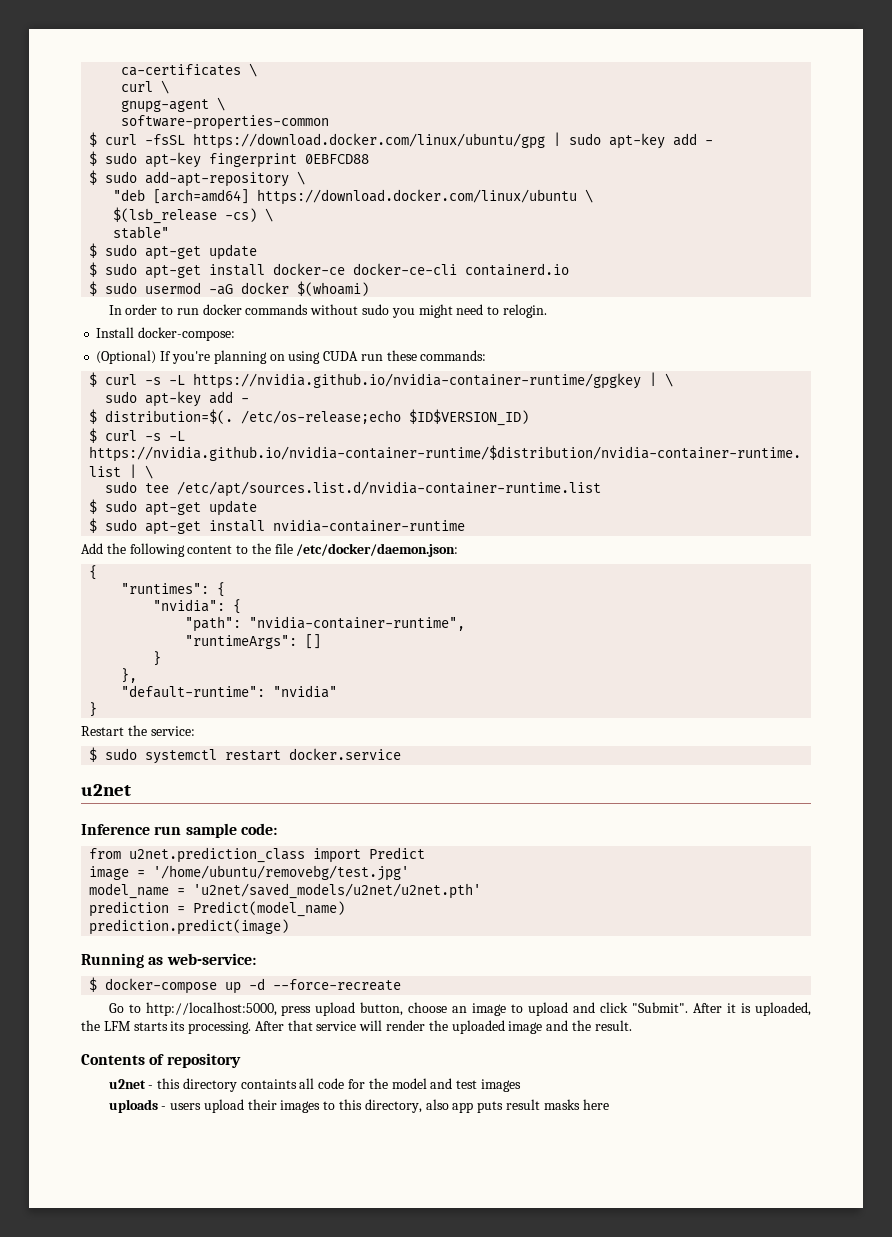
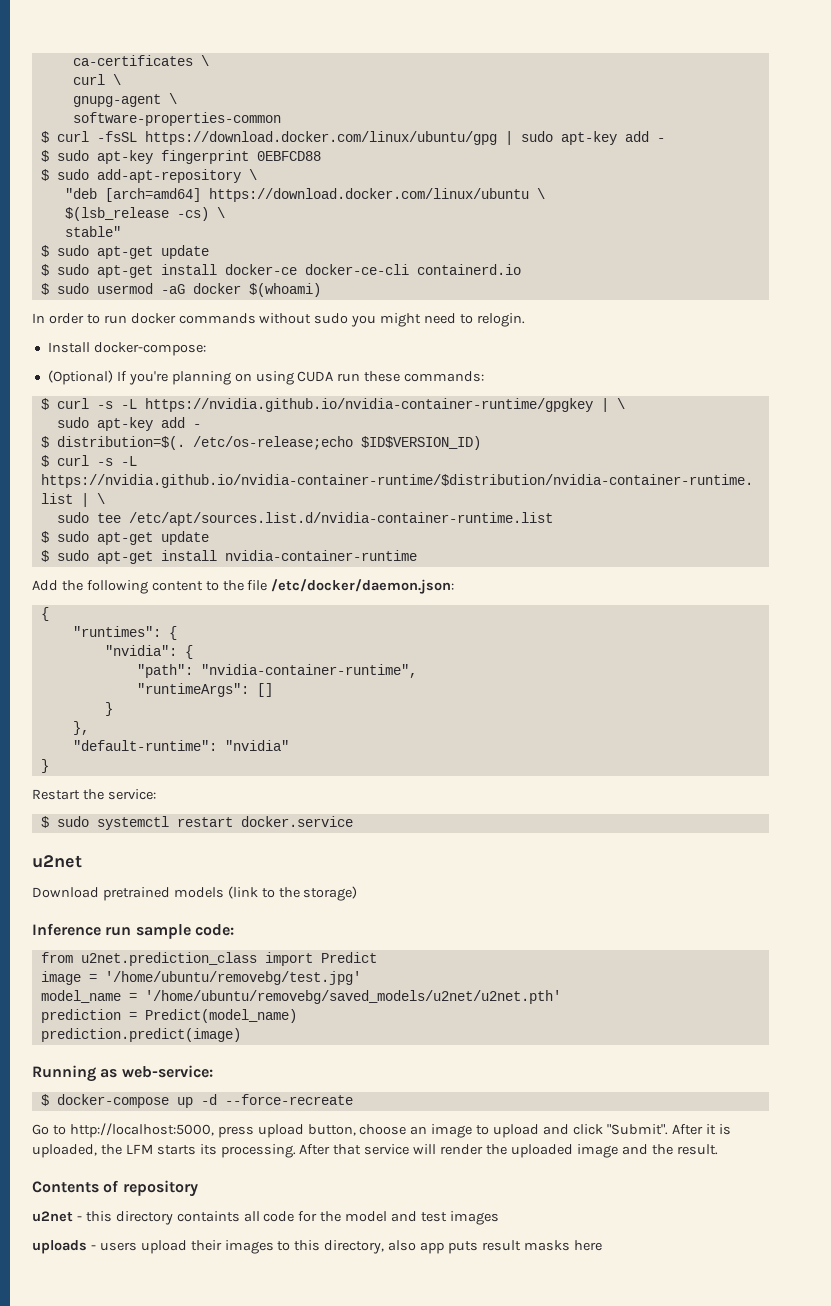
+ Download pretrained models (link to the storage)
- model_name = 'u2net/saved_models/u2net/u2net.pth'
+ model_name = '/home/ubuntu/removebg/saved_models/u2net/u2net.pth'

